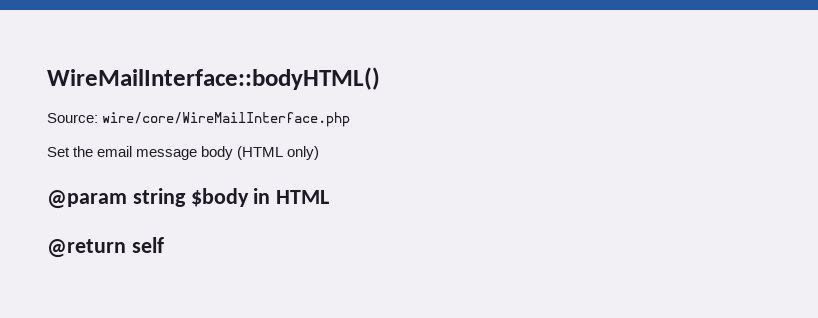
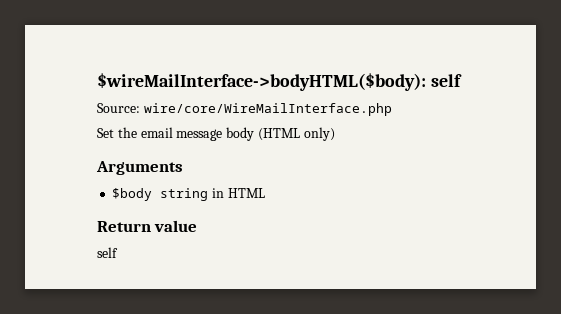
- WireMailInterface::bodyHTML()
+ $wireMailInterface->bodyHTML($body): self
- @param string $body in HTML
+ Arguments
+ $body string in HTML
- @return self
+ Return value
+ self

